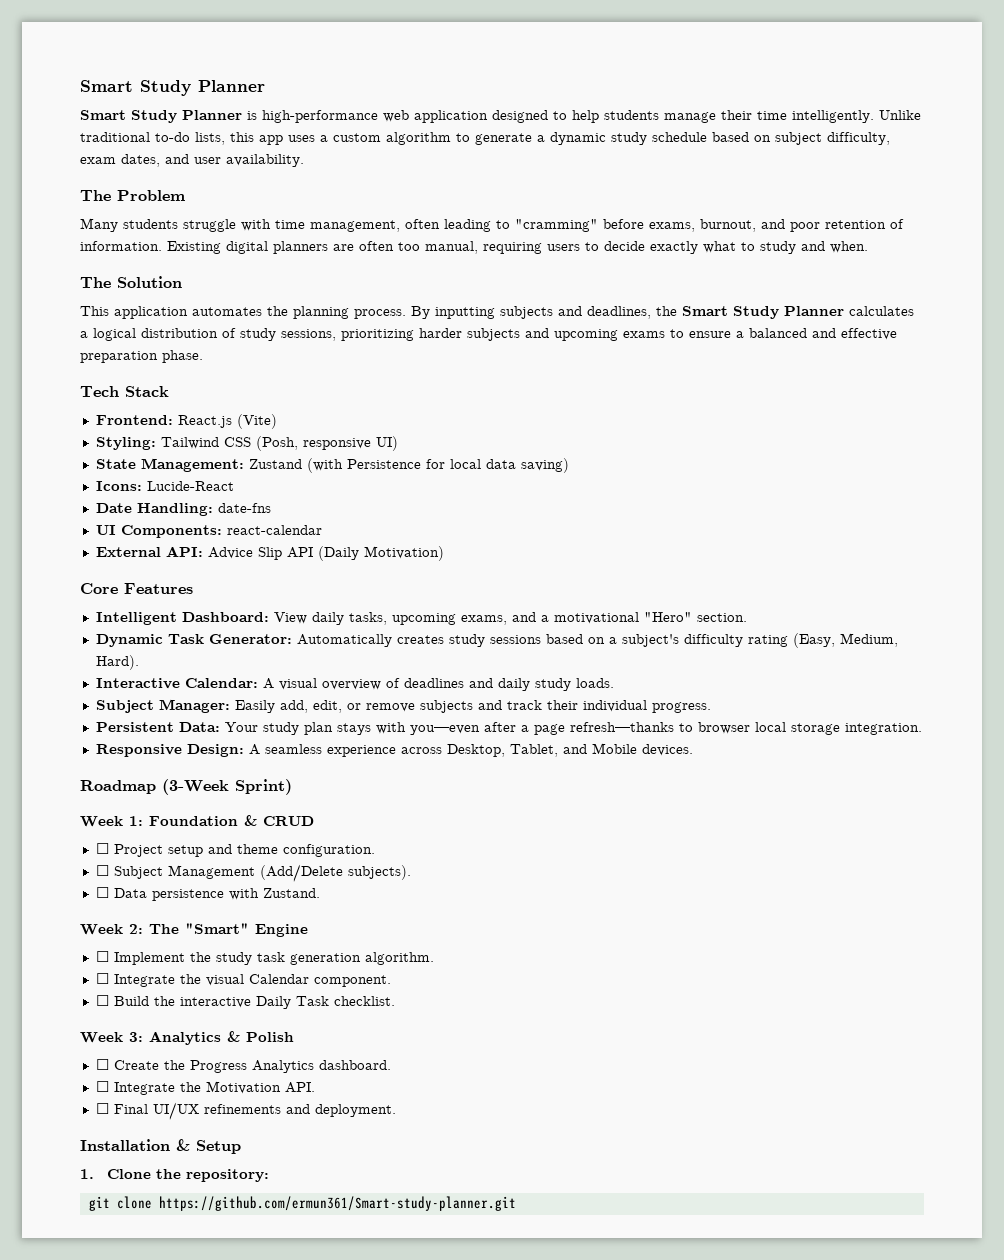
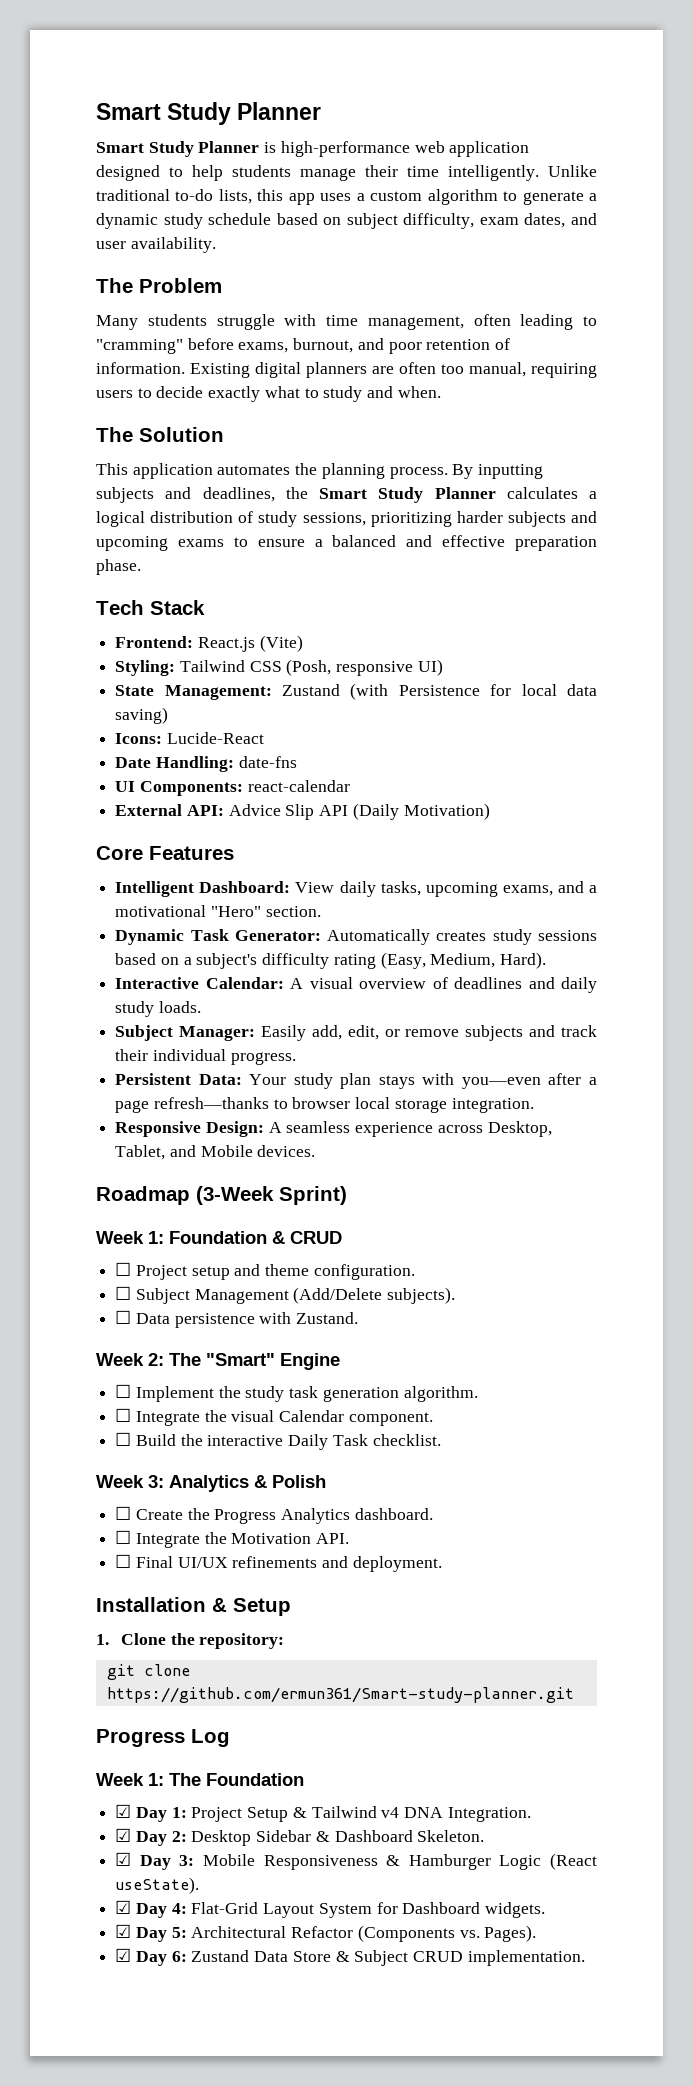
+ Progress Log
+ Week 1: The Foundation
+ ☑ Day 1: Project Setup & Tailwind v4 DNA Integration.
+ ☑ Day 2: Desktop Sidebar & Dashboard Skeleton.
+ ☑ Day 3: Mobile Responsiveness & Hamburger Logic (React useState).
+ ☑ Day 4: Flat-Grid Layout System for Dashboard widgets.
+ ☑ Day 5: Architectural Refactor (Components vs. Pages).
+ ☑ Day 6: Zustand Data Store & Subject CRUD implementation.

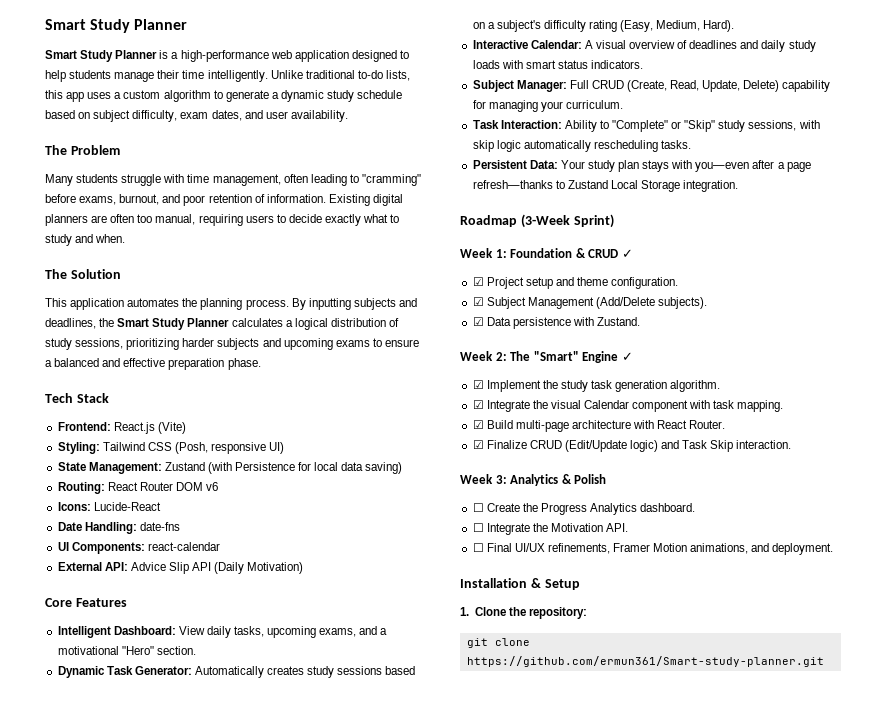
- Smart Study Planner is high-performance web application designed to help students manage their time intelligently.
+ Smart Study Planner is a high-performance web application designed to help students manage their time intelligently.
+ Routing: React Router DOM v6
- Interactive Calendar: A visual overview of deadlines and daily study loads.
- Subject Manager: Easily add, edit, or remove subjects and track their individual progress.
+ Interactive Calendar: A visual overview of deadlines and daily study loads with smart status indicators.
+ Subject Manager: Full CRUD (Create, Read, Update, Delete) capability for managing your curriculum.
+ Task Interaction: Ability to "Complete" or "Skip" study sessions, with skip logic automatically rescheduling tasks.
- Persistent Data: Your study plan stays with you—even after a page refresh—thanks to browser local storage integration.
- Responsive Design: A seamless experience across Desktop, Tablet, and Mobile devices.
+ Persistent Data: Your study plan stays with you—even after a page refresh—thanks to Zustand Local Storage integration.
- Week 1: Foundation & CRUD
- ☐ Project setup and theme configuration.
+ Week 1: Foundation & CRUD ✓
+ ☑ Project setup and theme configuration.
- ☐ Subject Management (Add/Delete subjects).
+ ☑ Subject Management (Add/Delete subjects).
- ☐ Data persistence with Zustand.
+ ☑ Data persistence with Zustand.
- Week 2: The "Smart" Engine
- ☐ Implement the study task generation algorithm.
+ Week 2: The "Smart" Engine ✓
+ ☑ Implement the study task generation algorithm.
- ☐ Integrate the visual Calendar component.
- ☐ Build the interactive Daily Task checklist.
+ ☑ Integrate the visual Calendar component with task mapping.
+ ☑ Build multi-page architecture with React Router.
+ ☑ Finalize CRUD (Edit/Update logic) and Task Skip interaction.
- ☐ Final UI/UX refinements and deployment.
+ ☐ Final UI/UX refinements, Framer Motion animations, and deployment.
- Progress Log
- Week 1: The Foundation
- ☑ Day 1: Project Setup & Tailwind v4 DNA Integration.
- ☑ Day 2: Desktop Sidebar & Dashboard Skeleton.
- ☑ Day 3: Mobile Responsiveness & Hamburger Logic (React useState).
- ☑ Day 4: Flat-Grid Layout System for Dashboard widgets.
- ☑ Day 5: Architectural Refactor (Components vs. Pages).
- ☑ Day 6: Zustand Data Store & Subject CRUD implementation.

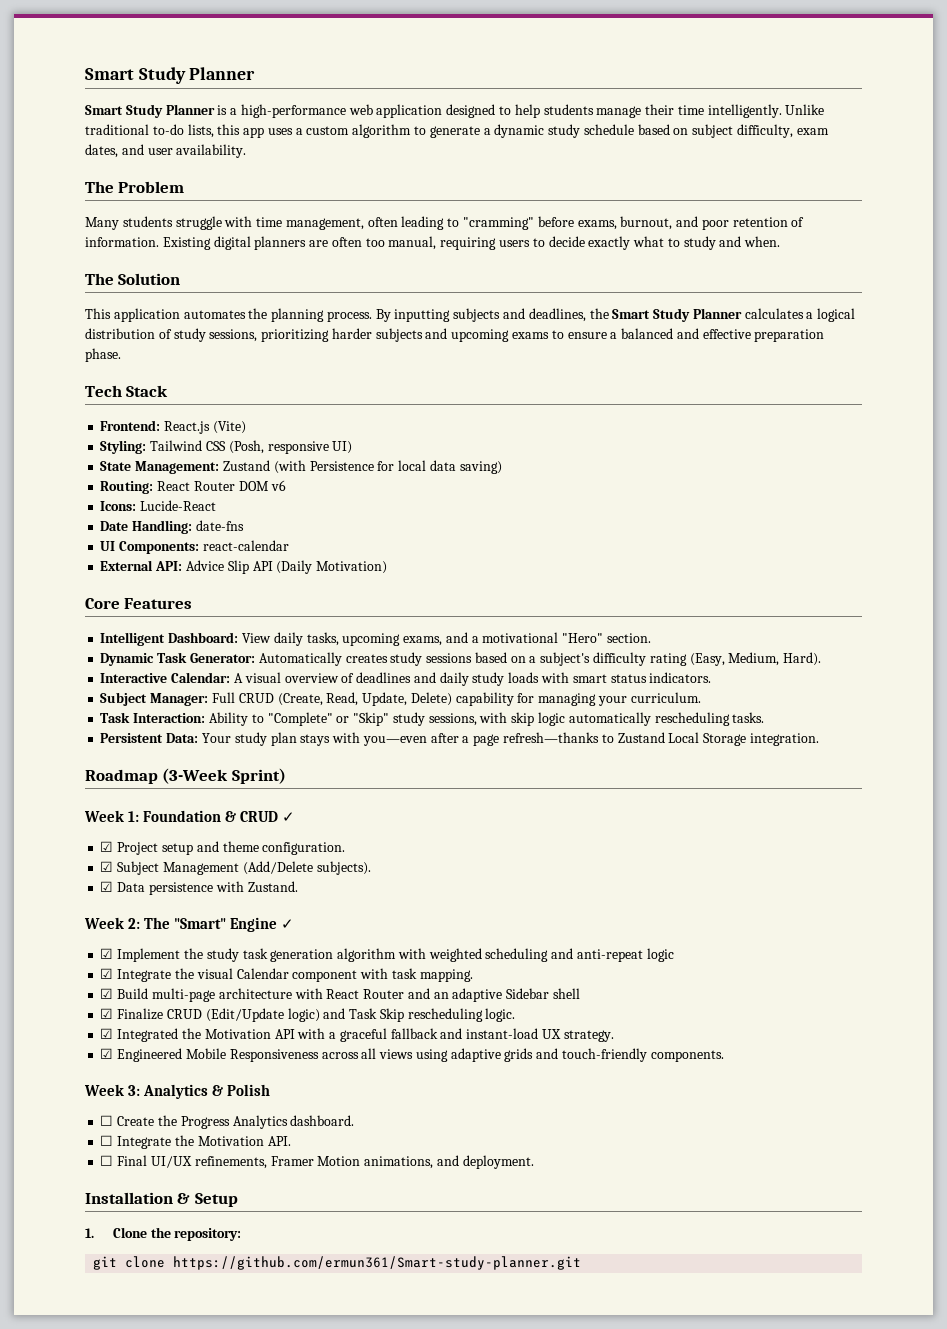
- ☑ Implement the study task generation algorithm.
+ ☑ Implement the study task generation algorithm with weighted scheduling and anti-repeat logic
- ☑ Build multi-page architecture with React Router.
+ ☑ Build multi-page architecture with React Router and an adaptive Sidebar shell
- ☑ Finalize CRUD (Edit/Update logic) and Task Skip interaction.
+ ☑ Finalize CRUD (Edit/Update logic) and Task Skip rescheduling logic.
+ ☑ Integrated the Motivation API with a graceful fallback and instant-load UX strategy.
+ ☑ Engineered Mobile Responsiveness across all views using adaptive grids and touch-friendly components.

